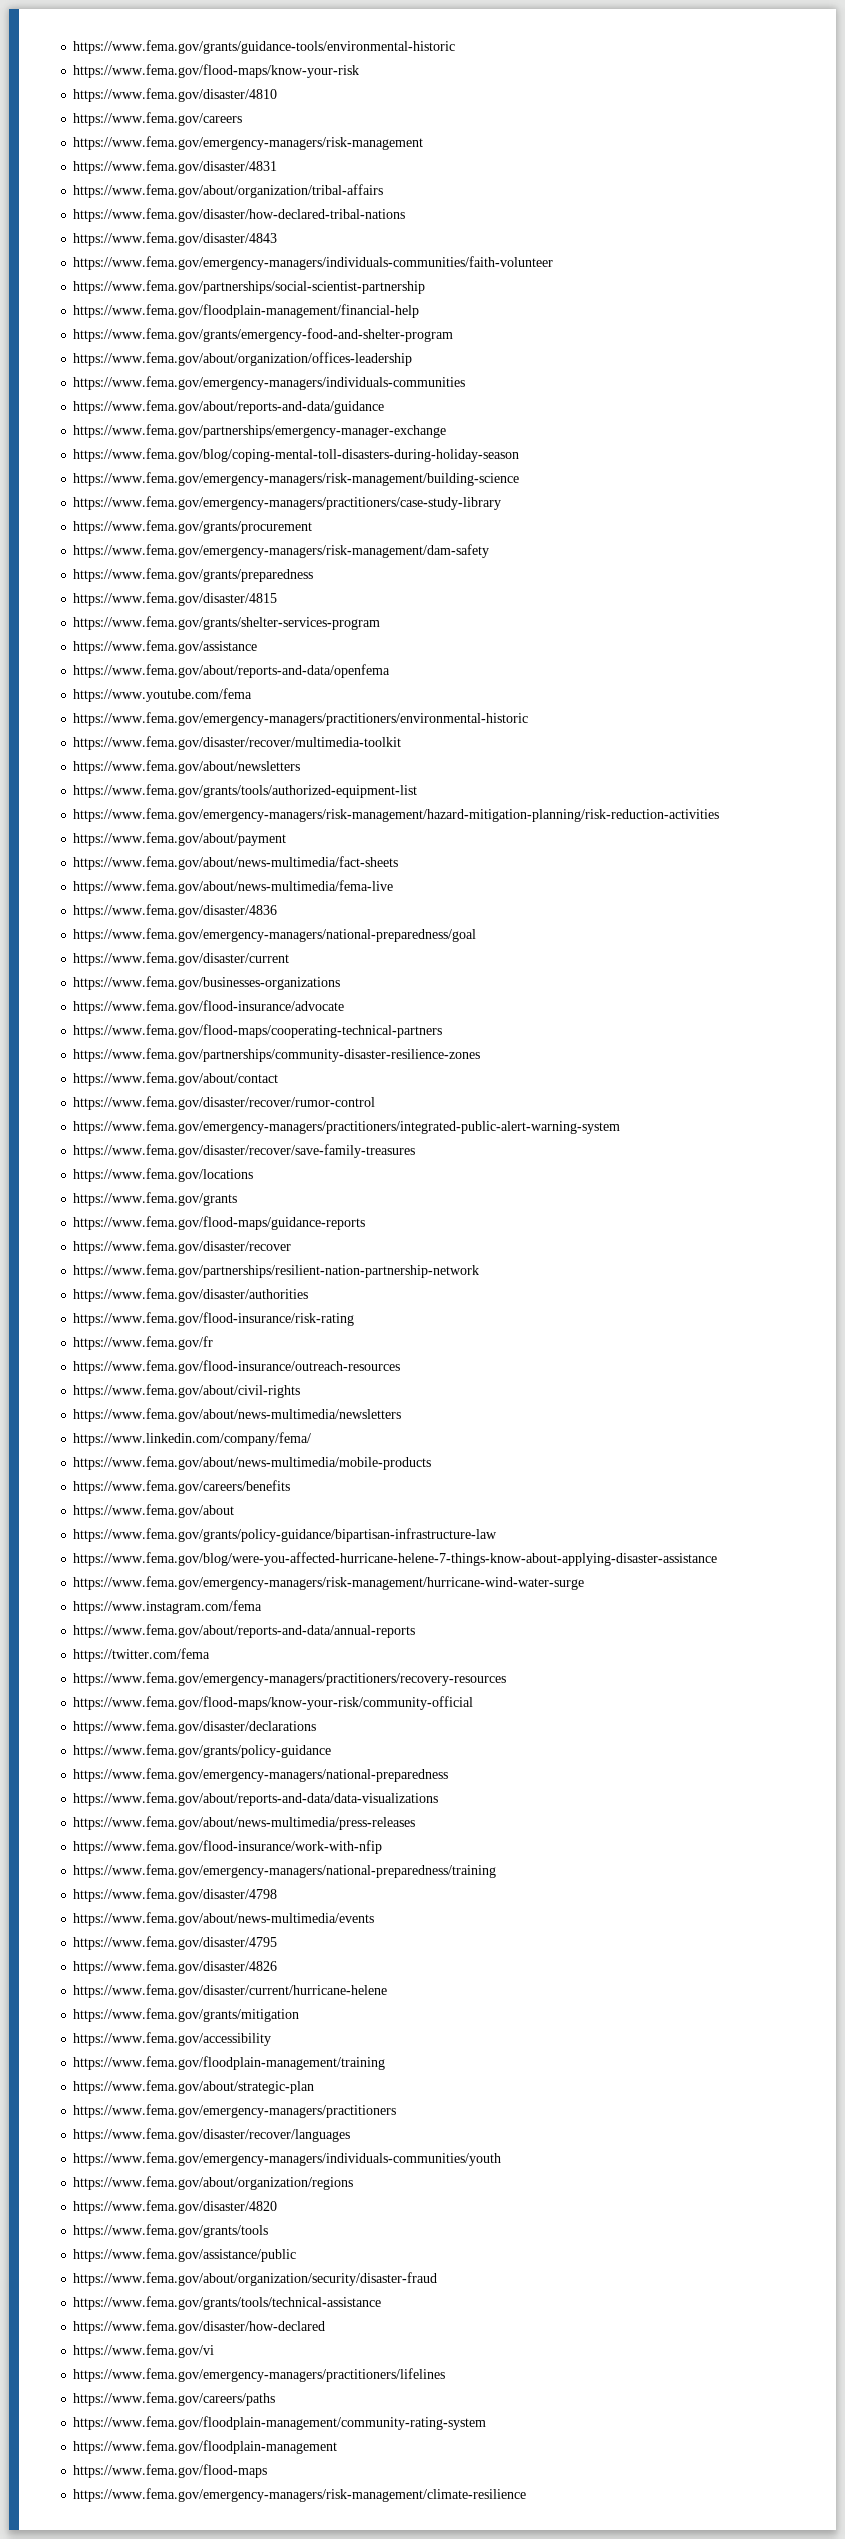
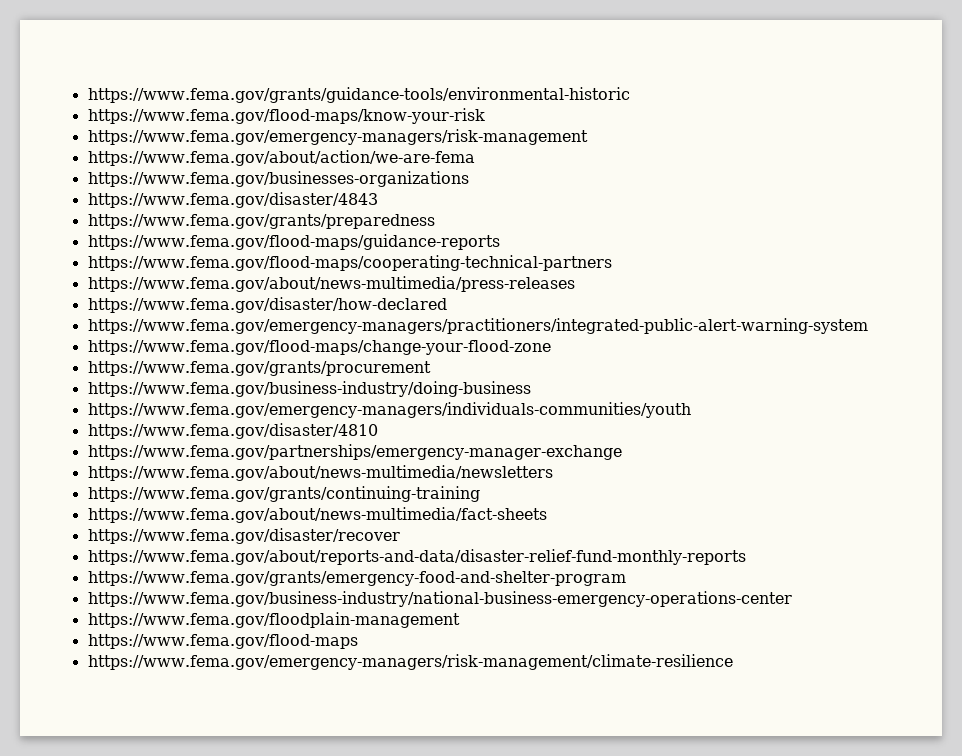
- https://www.fema.gov/disaster/4810
- https://www.fema.gov/careers
- https://www.fema.gov/disaster/4831
- https://www.fema.gov/about/organization/tribal-affairs
- https://www.fema.gov/disaster/how-declared-tribal-nations
+ https://www.fema.gov/about/action/we-are-fema
+ https://www.fema.gov/businesses-organizations
  https://www.fema.gov/disaster/4843
- https://www.fema.gov/emergency-managers/individuals-communities/faith-volunteer
- https://www.fema.gov/partnerships/social-scientist-partnership
- https://www.fema.gov/floodplain-management/financial-help
+ https://www.fema.gov/grants/preparedness
+ https://www.fema.gov/flood-maps/guidance-reports
+ https://www.fema.gov/flood-maps/cooperating-technical-partners
+ https://www.fema.gov/about/news-multimedia/press-releases
+ https://www.fema.gov/disaster/how-declared
+ https://www.fema.gov/emergency-managers/practitioners/integrated-public-alert-warning-system
+ https://www.fema.gov/flood-maps/change-your-flood-zone
+ https://www.fema.gov/grants/procurement
+ https://www.fema.gov/business-industry/doing-business
+ https://www.fema.gov/emergency-managers/individuals-communities/youth
+ https://www.fema.gov/disaster/4810
+ https://www.fema.gov/partnerships/emergency-manager-exchange
+ https://www.fema.gov/about/news-multimedia/newsletters
+ https://www.fema.gov/grants/continuing-training
+ https://www.fema.gov/about/news-multimedia/fact-sheets
+ https://www.fema.gov/disaster/recover
+ https://www.fema.gov/about/reports-and-data/disaster-relief-fund-monthly-reports
  https://www.fema.gov/grants/emergency-food-and-shelter-program
- https://www.fema.gov/about/organization/offices-leadership
- https://www.fema.gov/emergency-managers/individuals-communities
- https://www.fema.gov/about/reports-and-data/guidance
- https://www.fema.gov/partnerships/emergency-manager-exchange
- https://www.fema.gov/blog/coping-mental-toll-disasters-during-holiday-season
- https://www.fema.gov/emergency-managers/risk-management/building-science
- https://www.fema.gov/emergency-managers/practitioners/case-study-library
- https://www.fema.gov/grants/procurement
- https://www.fema.gov/emergency-managers/risk-management/dam-safety
- https://www.fema.gov/grants/preparedness
- https://www.fema.gov/disaster/4815
- https://www.fema.gov/grants/shelter-services-program
- https://www.fema.gov/assistance
- https://www.fema.gov/about/reports-and-data/openfema
- https://www.youtube.com/fema
- https://www.fema.gov/emergency-managers/practitioners/environmental-historic
- https://www.fema.gov/disaster/recover/multimedia-toolkit
- https://www.fema.gov/about/newsletters
- https://www.fema.gov/grants/tools/authorized-equipment-list
- https://www.fema.gov/emergency-managers/risk-management/hazard-mitigation-planning/risk-reduction-activities
- https://www.fema.gov/about/payment
- https://www.fema.gov/about/news-multimedia/fact-sheets
- https://www.fema.gov/about/news-multimedia/fema-live
- https://www.fema.gov/disaster/4836
- https://www.fema.gov/emergency-managers/national-preparedness/goal
- https://www.fema.gov/disaster/current
- https://www.fema.gov/businesses-organizations
- https://www.fema.gov/flood-insurance/advocate
- https://www.fema.gov/flood-maps/cooperating-technical-partners
- https://www.fema.gov/partnerships/community-disaster-resilience-zones
- https://www.fema.gov/about/contact
- https://www.fema.gov/disaster/recover/rumor-control
- https://www.fema.gov/emergency-managers/practitioners/integrated-public-alert-warning-system
- https://www.fema.gov/disaster/recover/save-family-treasures
- https://www.fema.gov/locations
- https://www.fema.gov/grants
- https://www.fema.gov/flood-maps/guidance-reports
- https://www.fema.gov/disaster/recover
- https://www.fema.gov/partnerships/resilient-nation-partnership-network
- https://www.fema.gov/disaster/authorities
- https://www.fema.gov/flood-insurance/risk-rating
- https://www.fema.gov/fr
- https://www.fema.gov/flood-insurance/outreach-resources
- https://www.fema.gov/about/civil-rights
- https://www.fema.gov/about/news-multimedia/newsletters
- https://www.linkedin.com/company/fema/
- https://www.fema.gov/about/news-multimedia/mobile-products
- https://www.fema.gov/careers/benefits
- https://www.fema.gov/about
- https://www.fema.gov/grants/policy-guidance/bipartisan-infrastructure-law
- https://www.fema.gov/blog/were-you-affected-hurricane-helene-7-things-know-about-applying-disaster-assistance
- https://www.fema.gov/emergency-managers/risk-management/hurricane-wind-water-surge
- https://www.instagram.com/fema
- https://www.fema.gov/about/reports-and-data/annual-reports
- https://twitter.com/fema
- https://www.fema.gov/emergency-managers/practitioners/recovery-resources
- https://www.fema.gov/flood-maps/know-your-risk/community-official
- https://www.fema.gov/disaster/declarations
- https://www.fema.gov/grants/policy-guidance
- https://www.fema.gov/emergency-managers/national-preparedness
- https://www.fema.gov/about/reports-and-data/data-visualizations
- https://www.fema.gov/about/news-multimedia/press-releases
- https://www.fema.gov/flood-insurance/work-with-nfip
- https://www.fema.gov/emergency-managers/national-preparedness/training
- https://www.fema.gov/disaster/4798
- https://www.fema.gov/about/news-multimedia/events
- https://www.fema.gov/disaster/4795
- https://www.fema.gov/disaster/4826
- https://www.fema.gov/disaster/current/hurricane-helene
- https://www.fema.gov/grants/mitigation
- https://www.fema.gov/accessibility
- https://www.fema.gov/floodplain-management/training
- https://www.fema.gov/about/strategic-plan
- https://www.fema.gov/emergency-managers/practitioners
- https://www.fema.gov/disaster/recover/languages
- https://www.fema.gov/emergency-managers/individuals-communities/youth
- https://www.fema.gov/about/organization/regions
- https://www.fema.gov/disaster/4820
- https://www.fema.gov/grants/tools
- https://www.fema.gov/assistance/public
- https://www.fema.gov/about/organization/security/disaster-fraud
- https://www.fema.gov/grants/tools/technical-assistance
- https://www.fema.gov/disaster/how-declared
- https://www.fema.gov/vi
- https://www.fema.gov/emergency-managers/practitioners/lifelines
- https://www.fema.gov/careers/paths
- https://www.fema.gov/floodplain-management/community-rating-system
+ https://www.fema.gov/business-industry/national-business-emergency-operations-center

